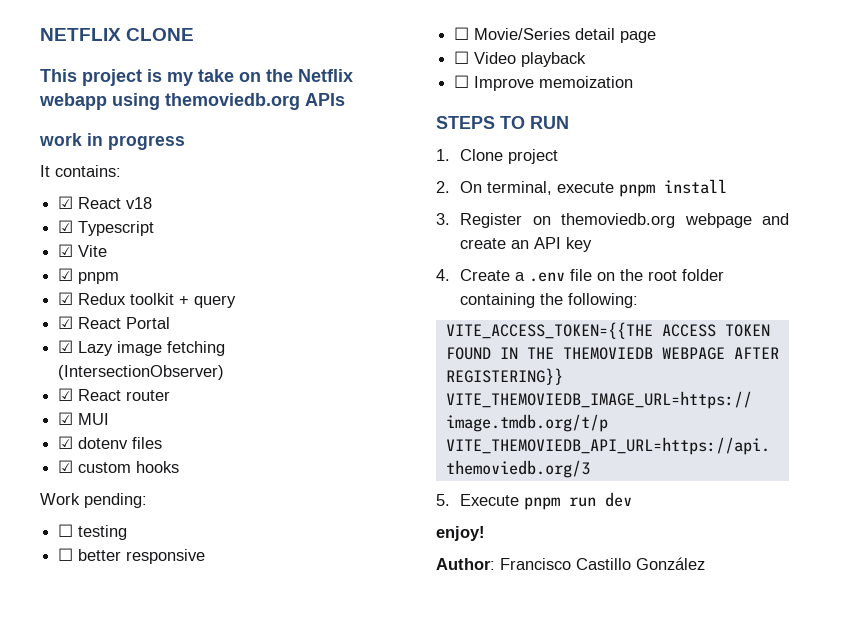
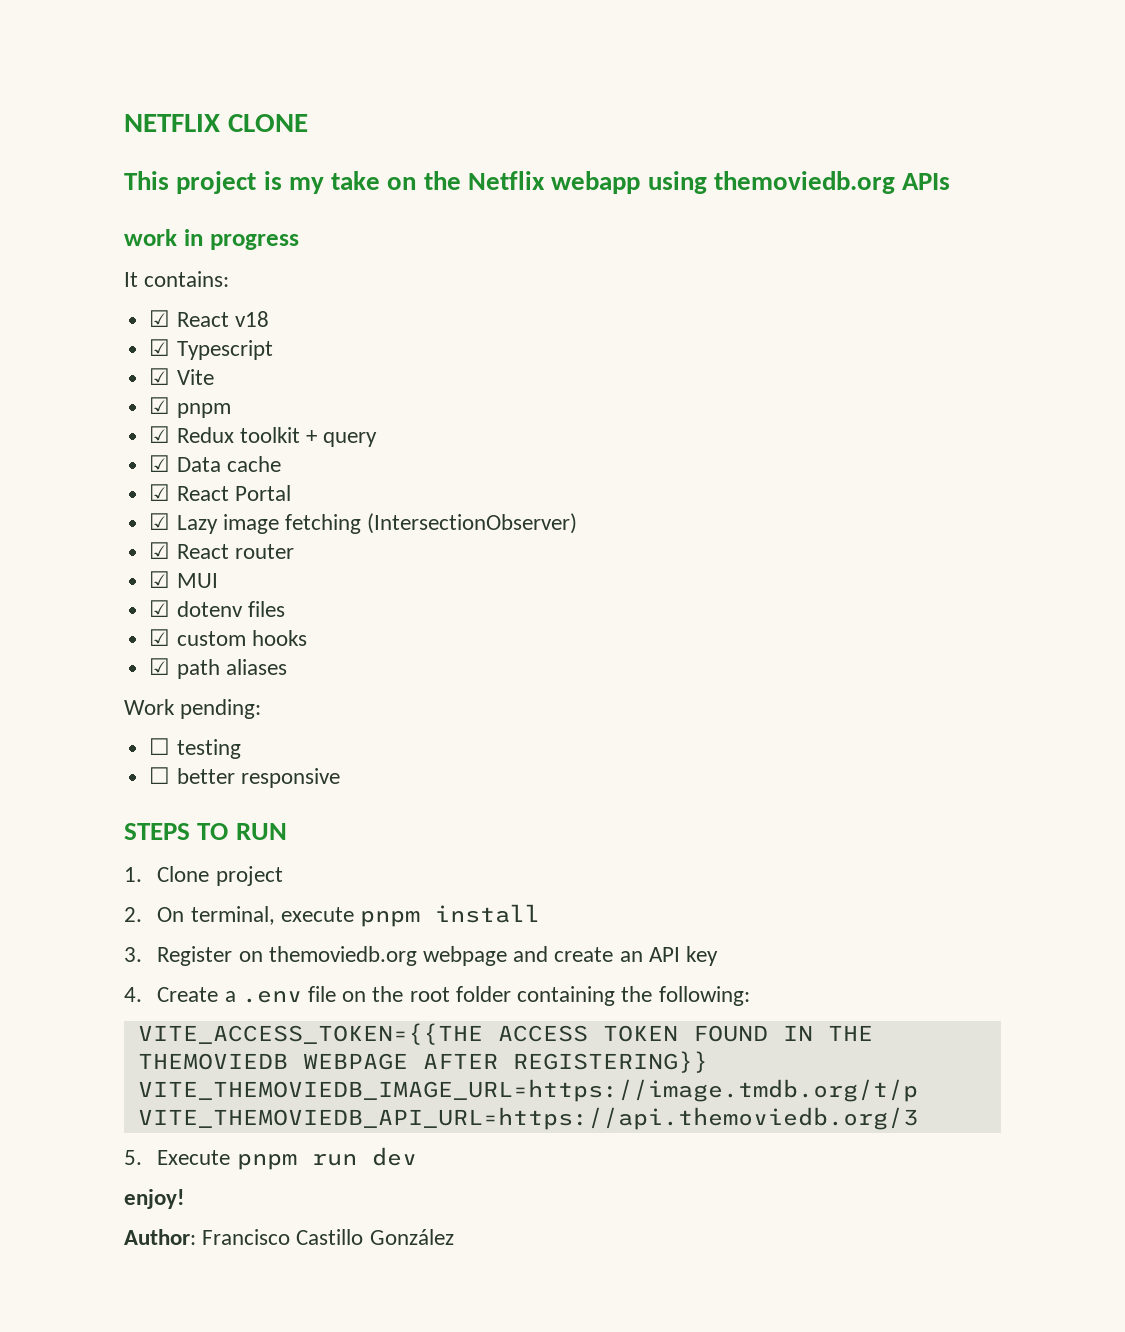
+ ☑ Data cache
+ ☑ path aliases
- ☐ Movie/Series detail page
- ☐ Video playback
- ☐ Improve memoization

